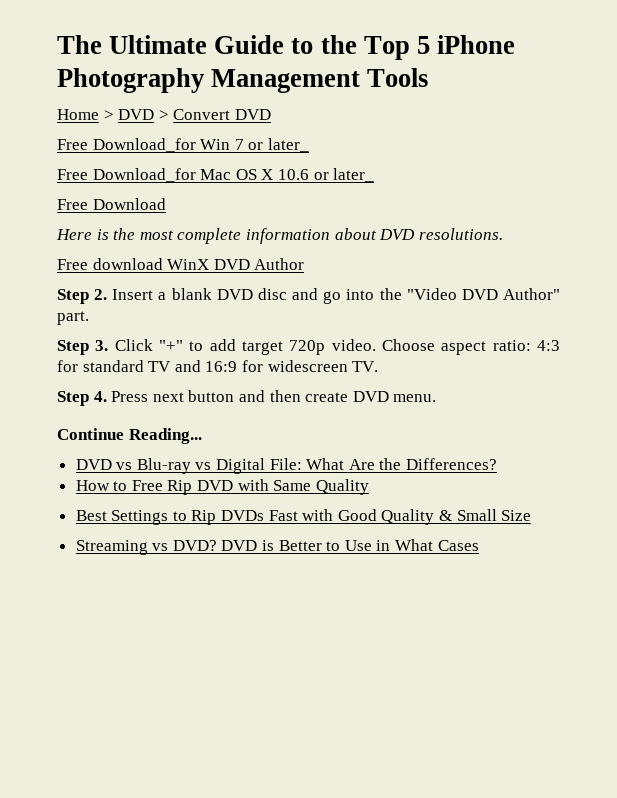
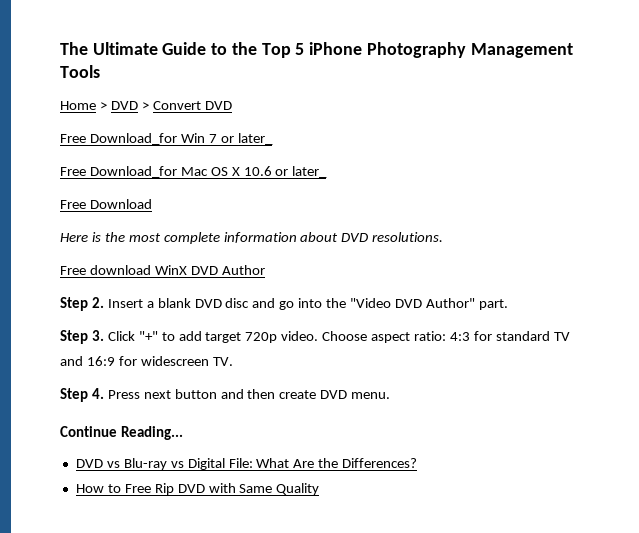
- Best Settings to Rip DVDs Fast with Good Quality & Small Size
- Streaming vs DVD? DVD is Better to Use in What Cases

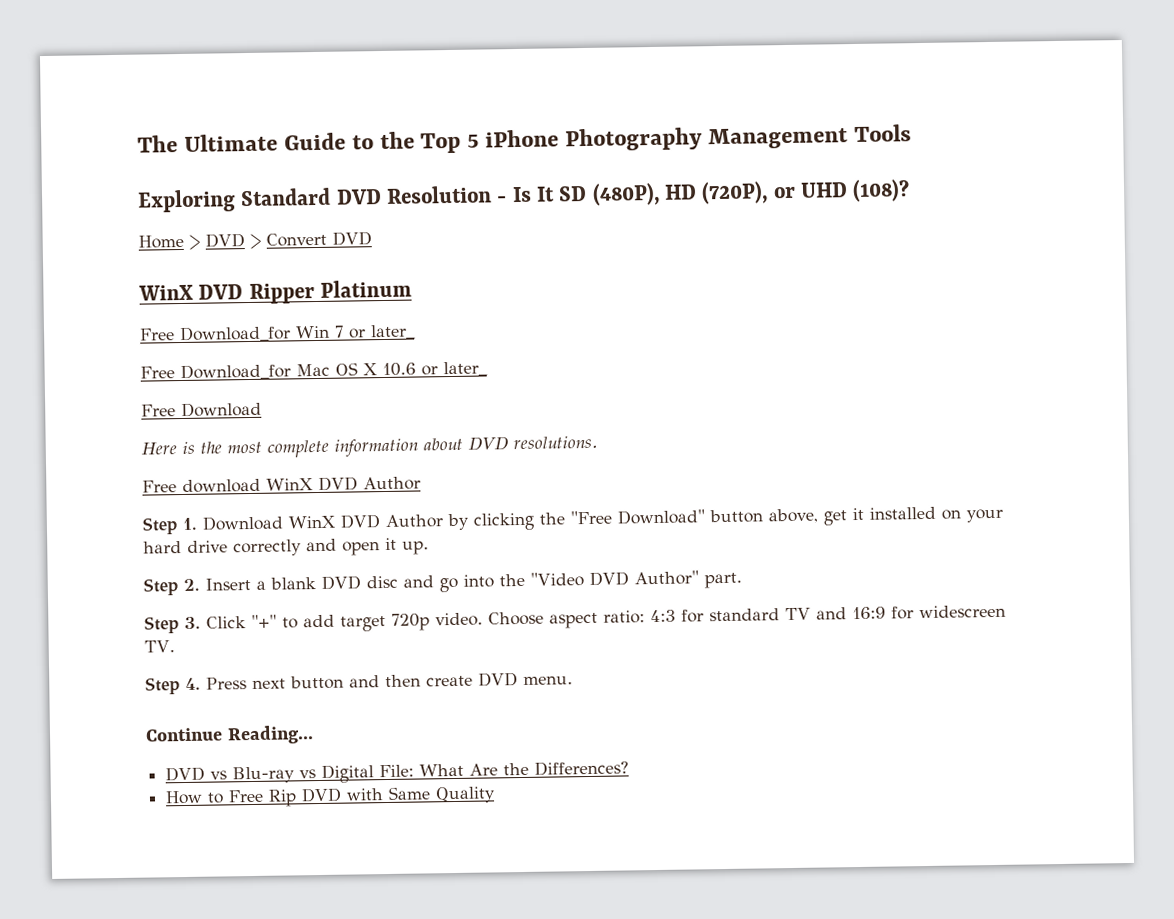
+ Exploring Standard DVD Resolution - Is It SD (480P), HD (720P), or UHD (108)?
+ WinX DVD Ripper Platinum
+ Step 1. Download WinX DVD Author by clicking the "Free Download" button above, get it installed on your hard drive correctly and open it up.

